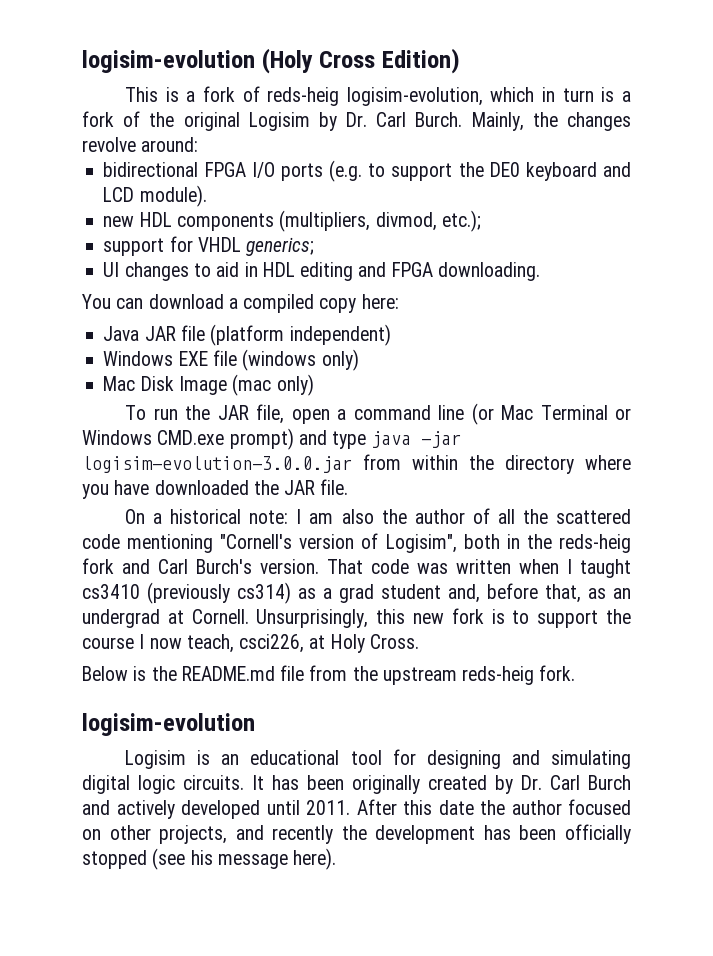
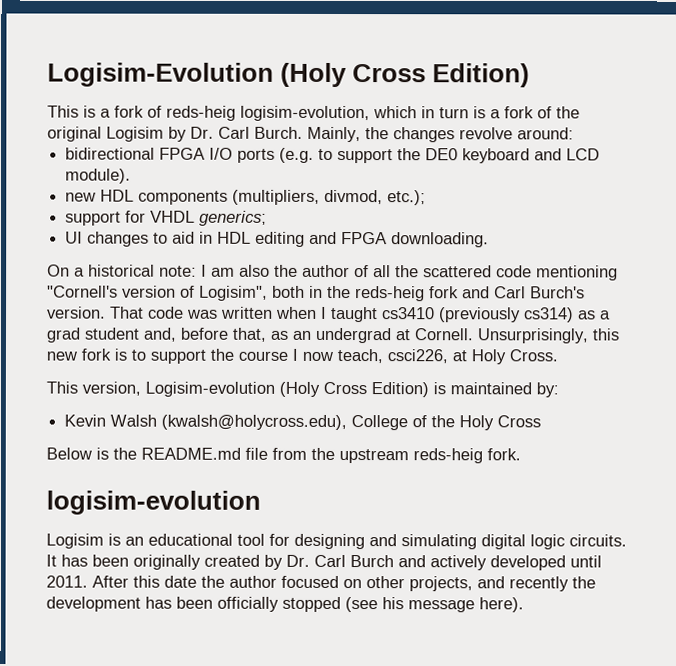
- logisim-evolution (Holy Cross Edition)
+ Logisim-Evolution (Holy Cross Edition)
- You can download a compiled copy here:
- Java JAR file (platform independent)
- Windows EXE file (windows only)
- Mac Disk Image (mac only)
- To run the JAR file, open a command line (or Mac Terminal or Windows CMD.exe prompt) and type java -jar logisim-evolution-3.0.0.jar from within the directory where you have downloaded the JAR file.
+ This version, Logisim-evolution (Holy Cross Edition) is maintained by:
+ Kevin Walsh (kwalsh@holycross.edu), College of the Holy Cross

